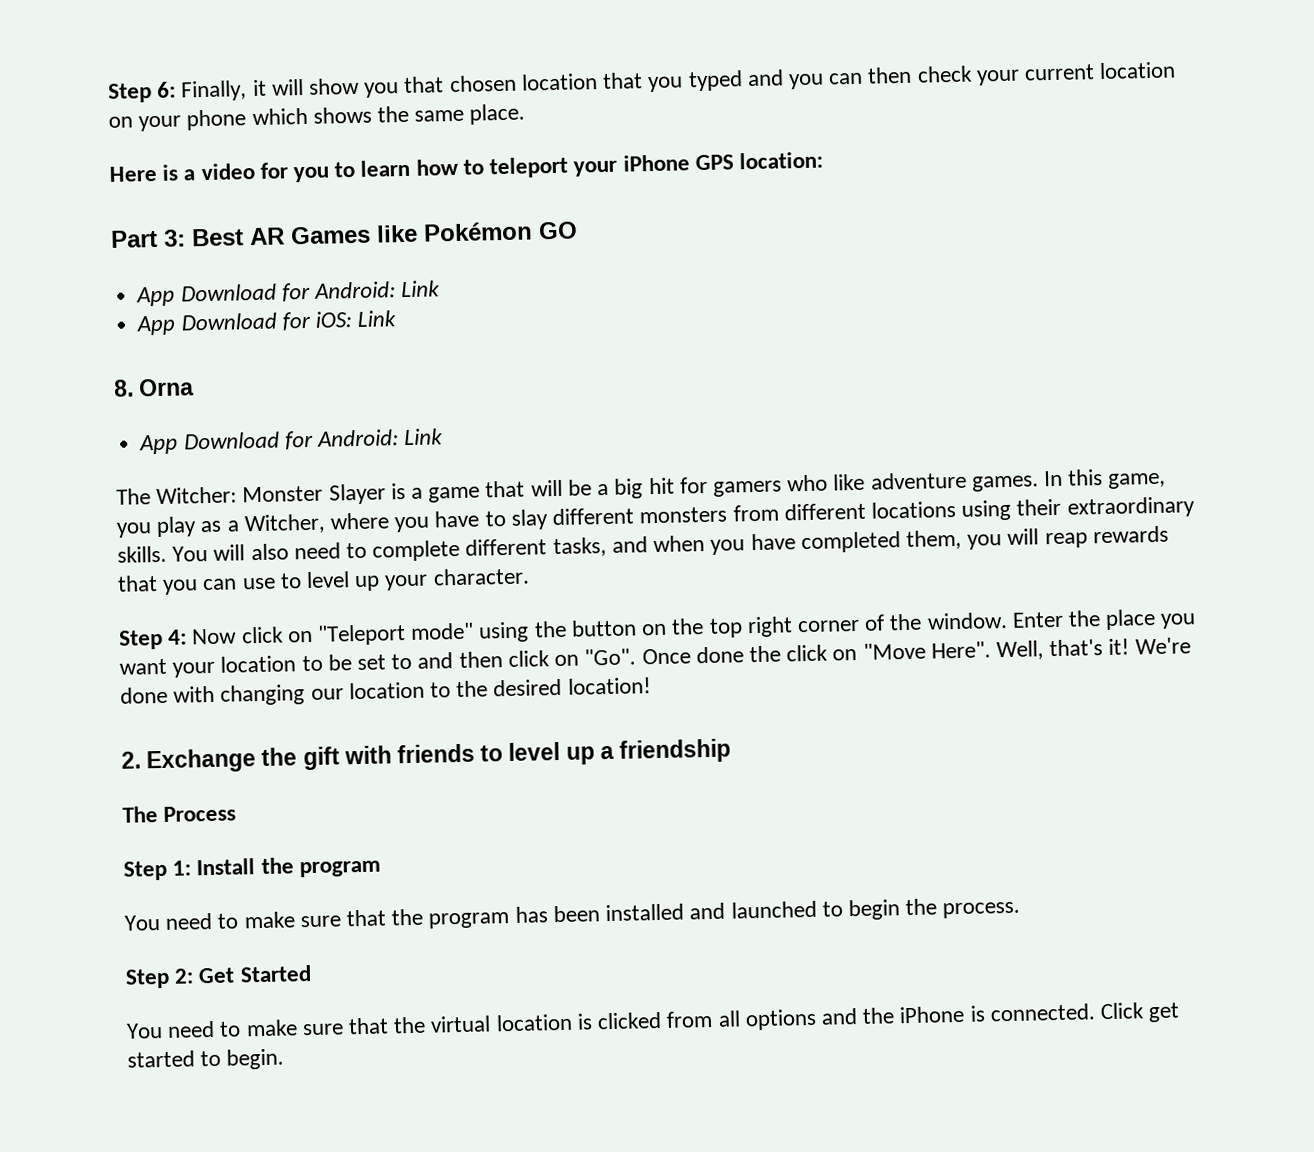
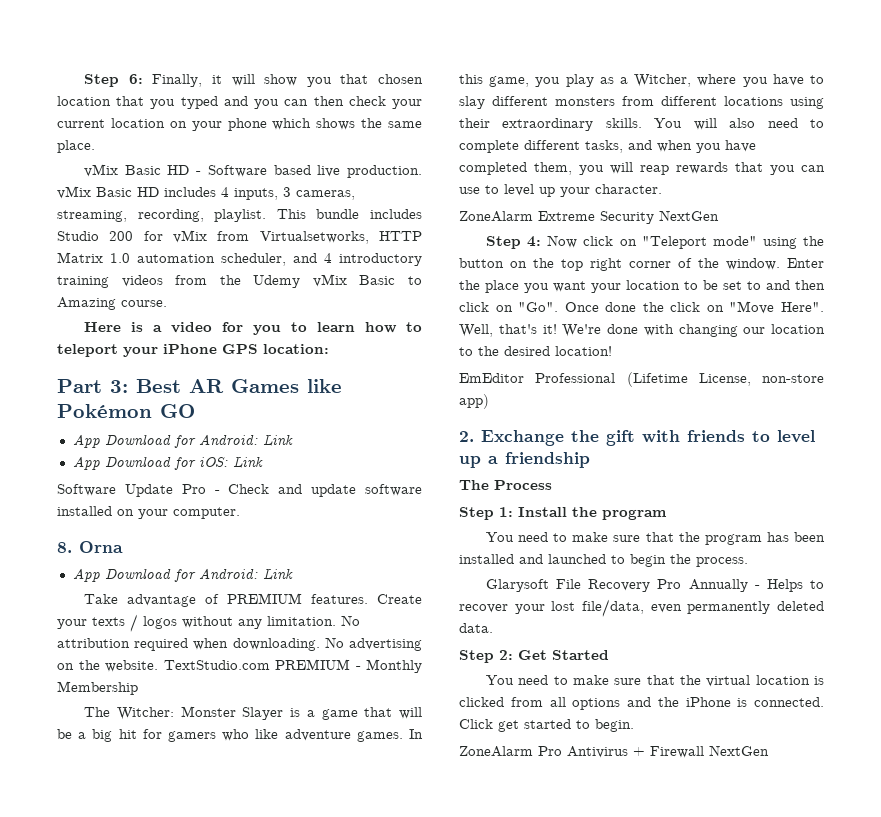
+ vMix Basic HD - Software based live production. vMix Basic HD includes 4 inputs, 3 cameras, streaming, recording, playlist. This bundle includes Studio 200 for vMix from Virtualsetworks, HTTP Matrix 1.0 automation scheduler, and 4 introductory training videos from the Udemy vMix Basic to Amazing course.
+ Software Update Pro - Check and update software installed on your computer.
+ Take advantage of PREMIUM features. Create your texts / logos without any limitation. No attribution required when downloading. No advertising on the website. TextStudio.com PREMIUM - Monthly Membership
+ ZoneAlarm Extreme Security NextGen
+ EmEditor Professional (Lifetime License, non-store app)
+ Glarysoft File Recovery Pro Annually - Helps to recover your lost file/data, even permanently deleted data.
+ ZoneAlarm Pro Antivirus + Firewall NextGen

